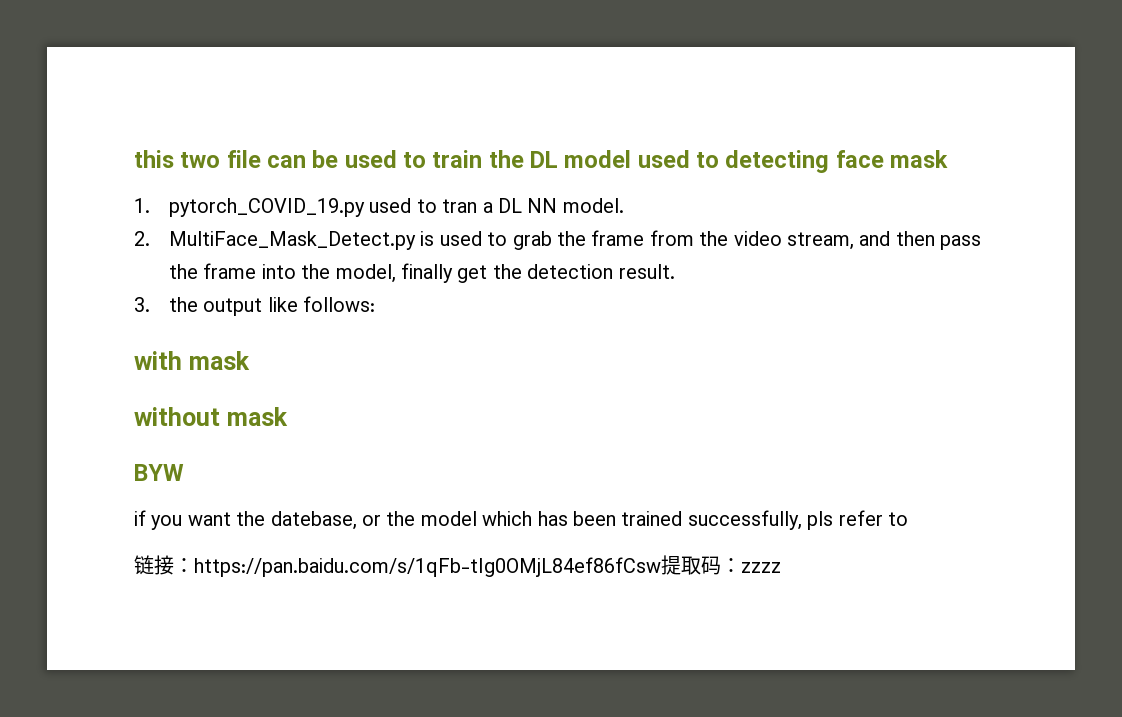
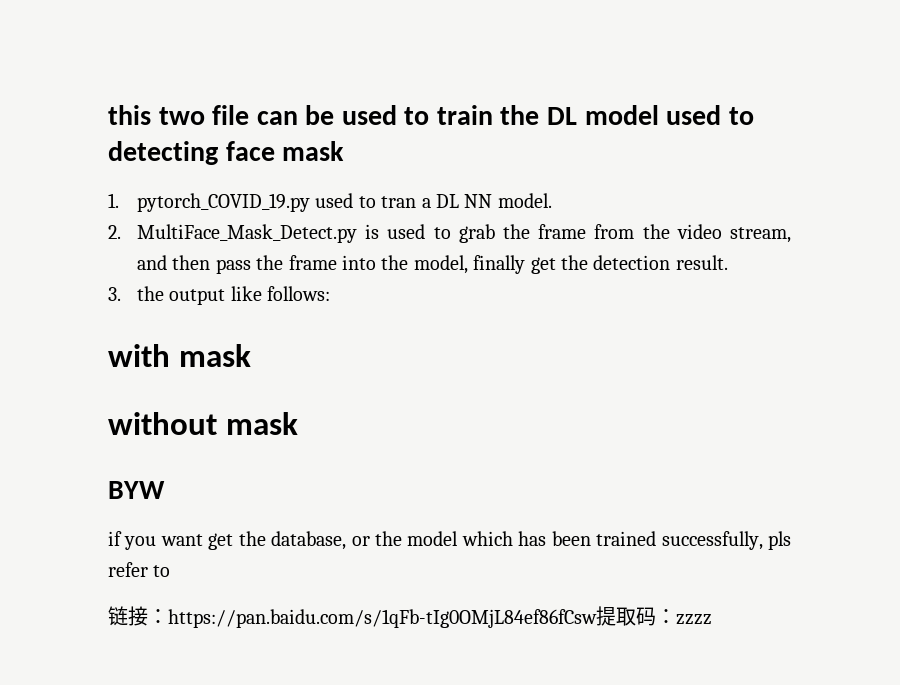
- if you want the datebase, or the model which has been trained successfully, pls refer to
+ if you want get the database, or the model which has been trained successfully, pls refer to

